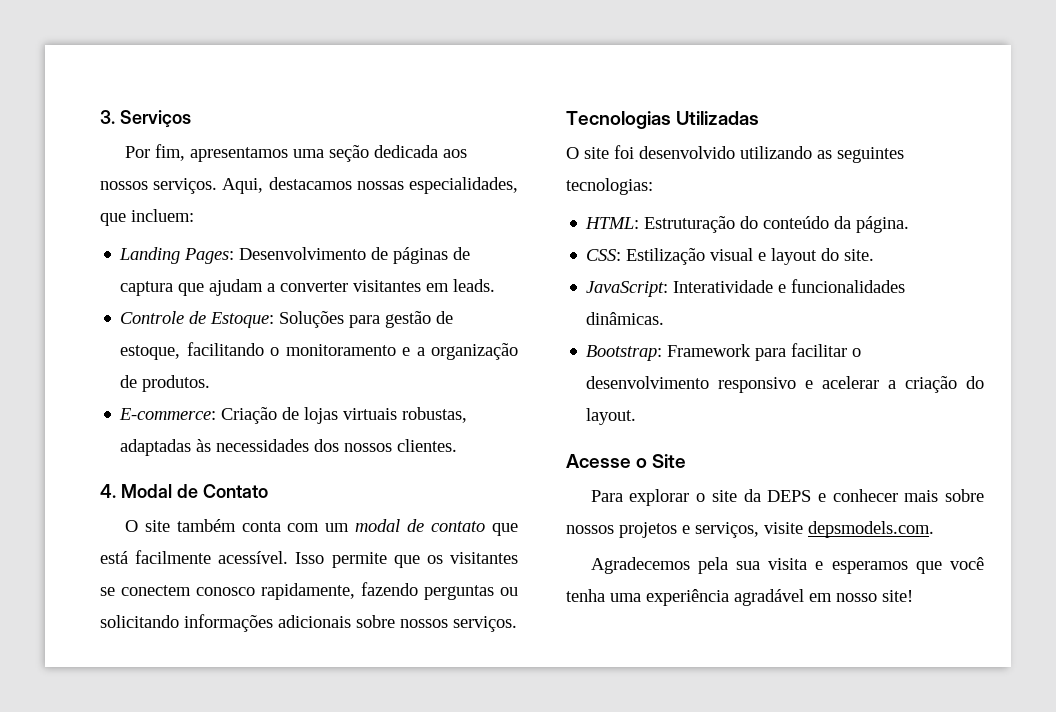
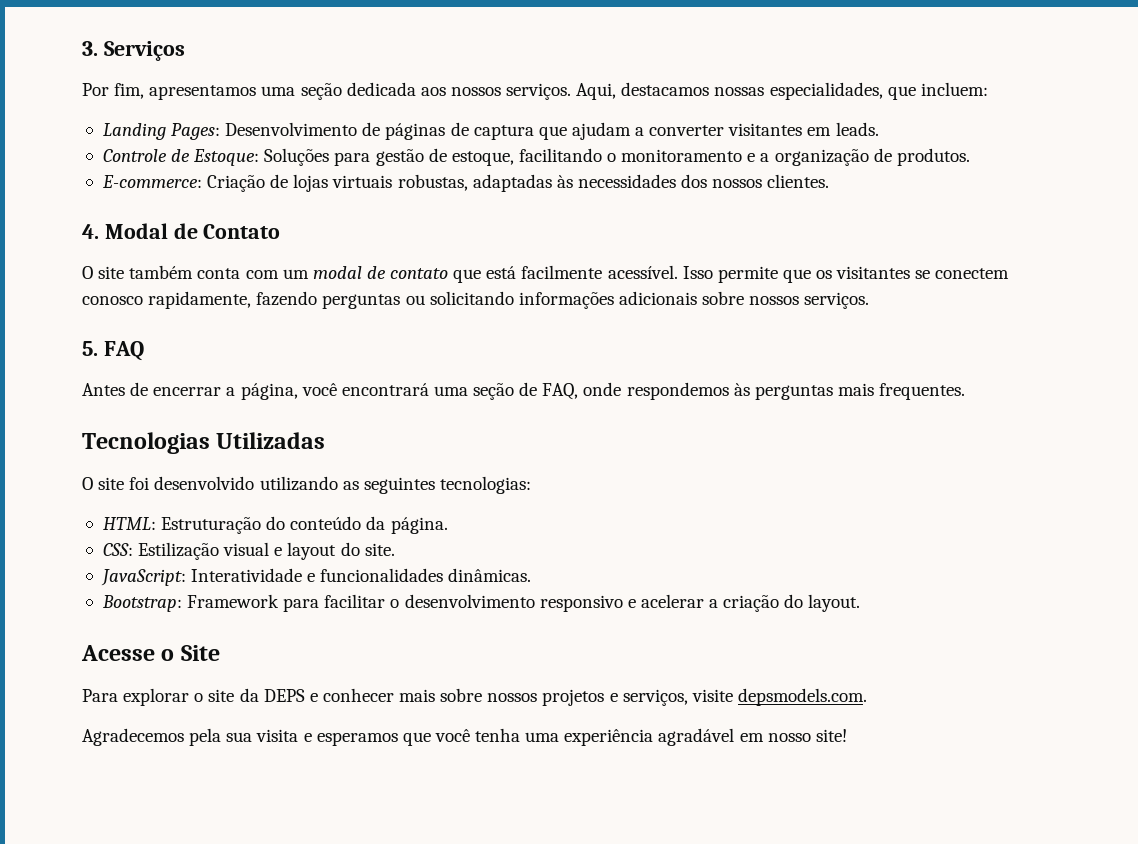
+ 5. FAQ
+ Antes de encerrar a página, você encontrará uma seção de FAQ, onde respondemos às perguntas mais frequentes.

